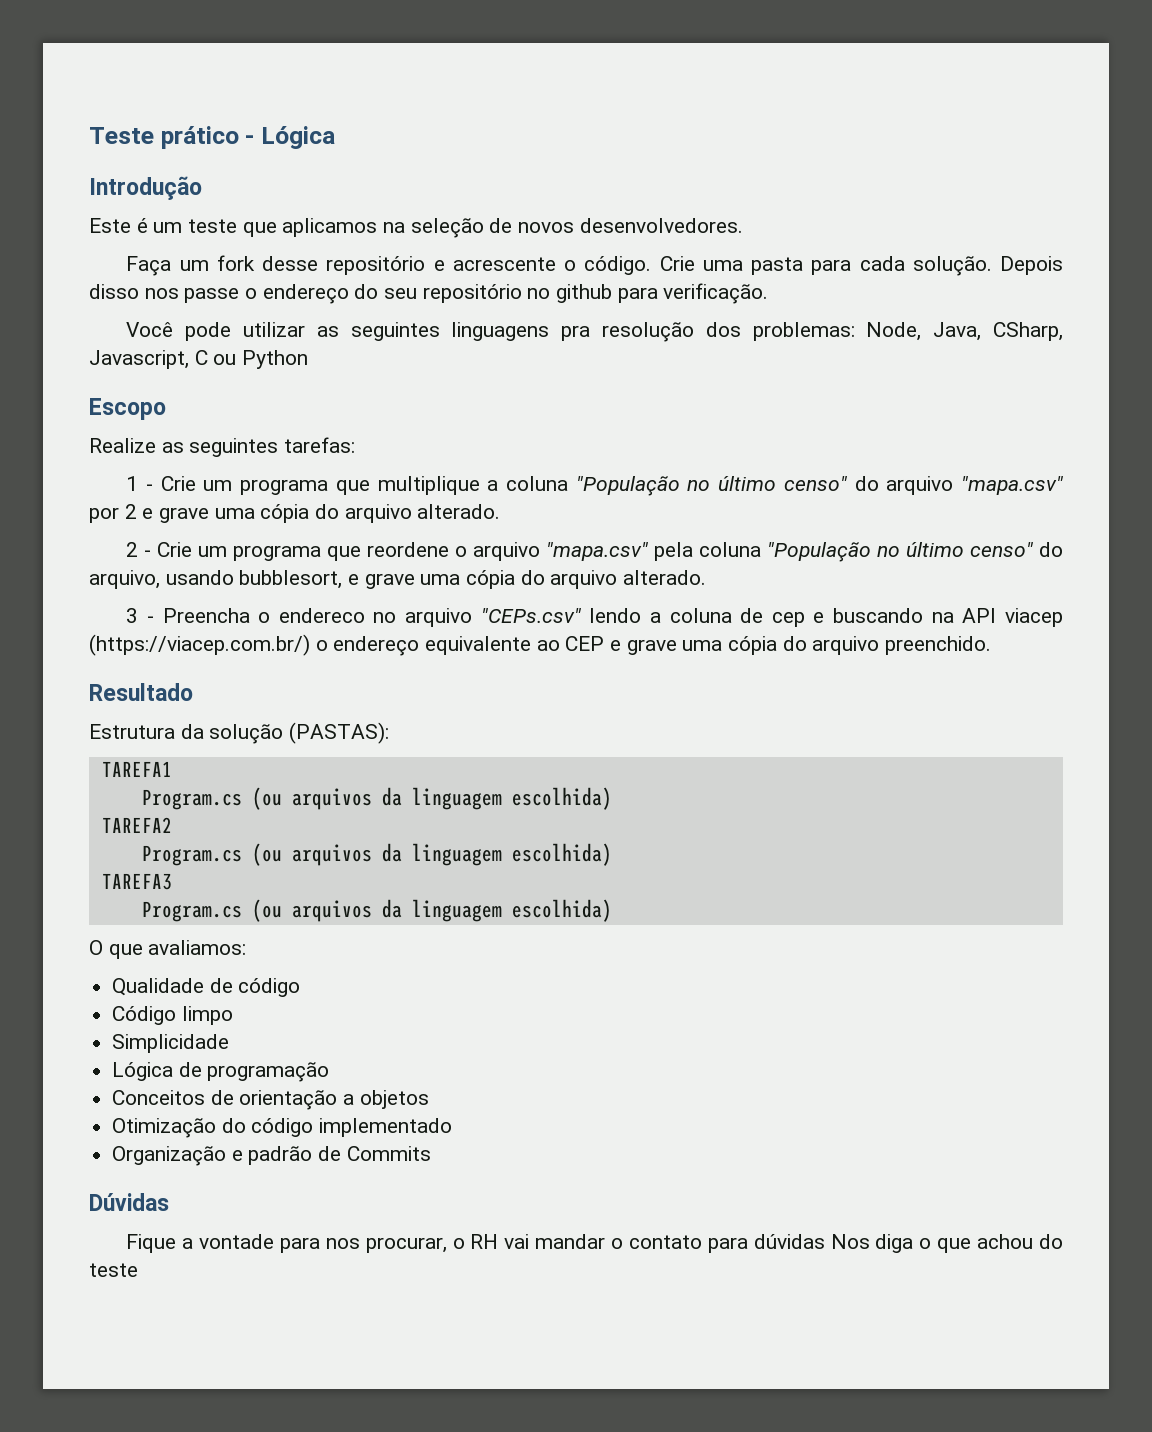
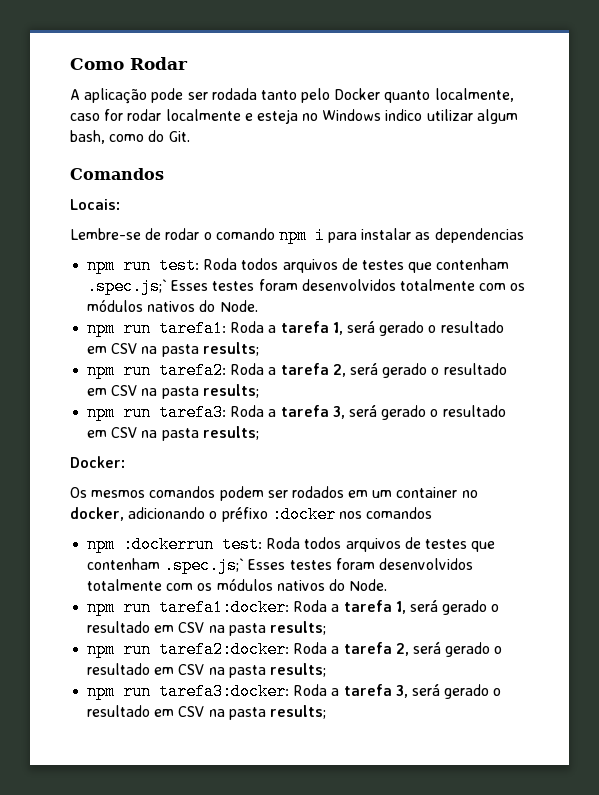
- Teste prático - Lógica
- Introdução
- Este é um teste que aplicamos na seleção de novos desenvolvedores.
- Faça um fork desse repositório e acrescente o código. Crie uma pasta para cada solução. Depois disso nos passe o endereço do seu repositório no github para verificação.
- Você pode utilizar as seguintes linguagens pra resolução dos problemas: Node, Java, CSharp, Javascript, C ou Python
- Escopo
- Realize as seguintes tarefas:
- 1 - Crie um programa que multiplique a coluna "População no último censo" do arquivo "mapa.csv" por 2 e grave uma cópia do arquivo alterado.
- 2 - Crie um programa que reordene o arquivo "mapa.csv" pela coluna "População no último censo" do arquivo, usando bubblesort, e grave uma cópia do arquivo alterado.
- 3 - Preencha o endereco no arquivo "CEPs.csv" lendo a coluna de cep e buscando na API viacep (https://viacep.com.br/) o endereço equivalente ao CEP e grave uma cópia do arquivo preenchido.
- Resultado
- Estrutura da solução (PASTAS):
- TAREFA1
- Program.cs (ou arquivos da linguagem escolhida)
- TAREFA2
- Program.cs (ou arquivos da linguagem escolhida)
- TAREFA3
- Program.cs (ou arquivos da linguagem escolhida)
- O que avaliamos:
- Qualidade de código
- Código limpo
- Simplicidade
- Lógica de programação
- Conceitos de orientação a objetos
- Otimização do código implementado
- Organização e padrão de Commits
- Dúvidas
- Fique a vontade para nos procurar, o RH vai mandar o contato para dúvidas Nos diga o que achou do teste
+ Como Rodar
+ A aplicação pode ser rodada tanto pelo Docker quanto localmente, caso for rodar localmente e esteja no Windows indico utilizar algum bash, como do Git.
+ Comandos
+ Locais:
+ Lembre-se de rodar o comando npm i para instalar as dependencias
+ npm run test: Roda todos arquivos de testes que contenham .spec.js;` Esses testes foram desenvolvidos totalmente com os módulos nativos do Node.
+ npm run tarefa1: Roda a tarefa 1, será gerado o resultado em CSV na pasta results;
+ npm run tarefa2: Roda a tarefa 2, será gerado o resultado em CSV na pasta results;
+ npm run tarefa3: Roda a tarefa 3, será gerado o resultado em CSV na pasta results;
+ Docker:
+ Os mesmos comandos podem ser rodados em um container no docker, adicionando o préfixo :docker nos comandos
+ npm :dockerrun test: Roda todos arquivos de testes que contenham .spec.js;` Esses testes foram desenvolvidos totalmente com os módulos nativos do Node.
+ npm run tarefa1:docker: Roda a tarefa 1, será gerado o resultado em CSV na pasta results;
+ npm run tarefa2:docker: Roda a tarefa 2, será gerado o resultado em CSV na pasta results;
+ npm run tarefa3:docker: Roda a tarefa 3, será gerado o resultado em CSV na pasta results;

